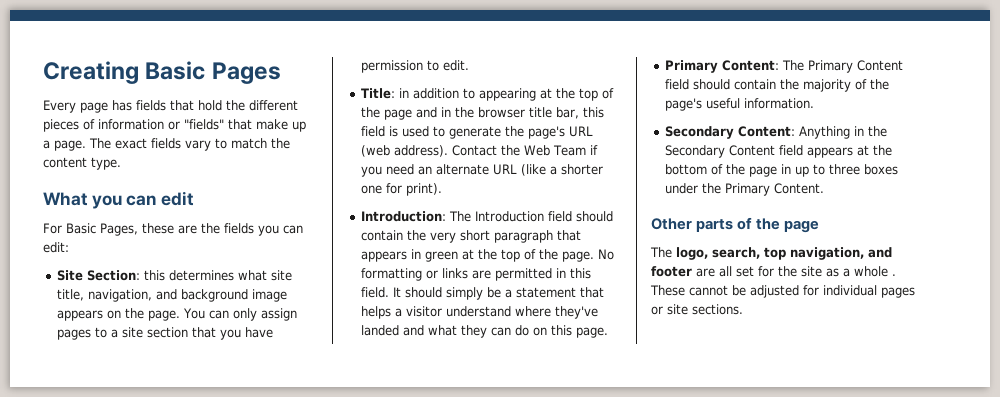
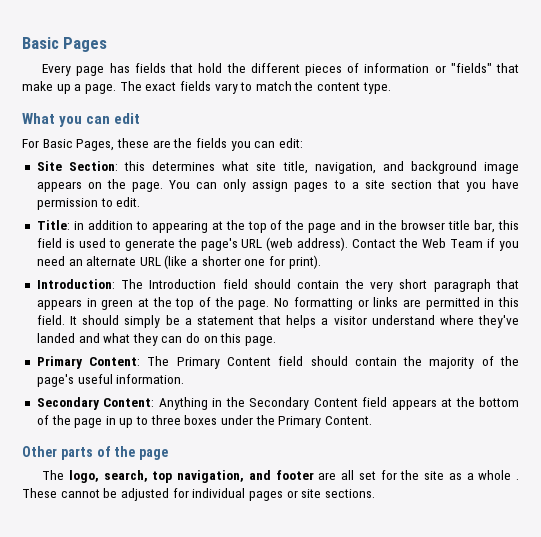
- Creating Basic Pages
+ Basic Pages

